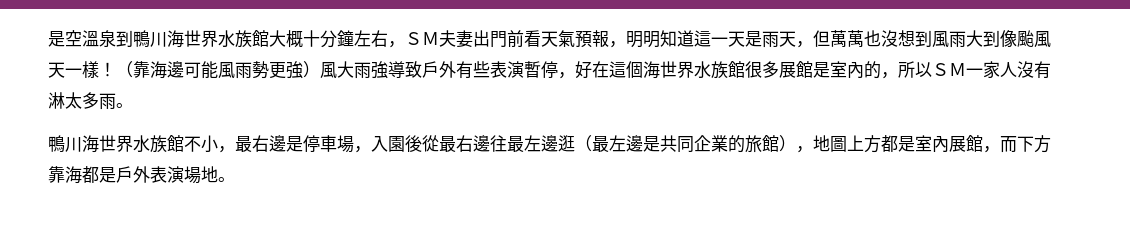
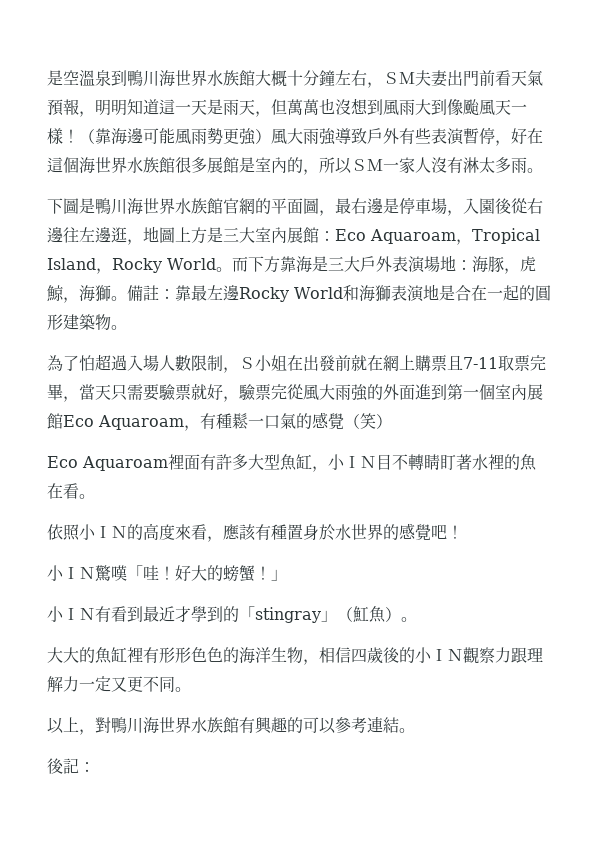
- 鴨川海世界水族館不小，最右邊是停車場，入園後從最右邊往最左邊逛（最左邊是共同企業的旅館），地圖上方都是室內展館，而下方靠海都是戶外表演場地。
+ 下圖是鴨川海世界水族館官網的平面圖，最右邊是停車場，入園後從右邊往左邊逛，地圖上方是三大室內展館：Eco Aquaroam，Tropical Island，Rocky World。而下方靠海是三大戶外表演場地：海豚，虎鯨，海獅。備註：靠最左邊Rocky World和海獅表演地是合在一起的圓形建築物。
+ 為了怕超過入場人數限制，Ｓ小姐在出發前就在網上購票且7-11取票完畢，當天只需要驗票就好，驗票完從風大雨強的外面進到第一個室內展館Eco Aquaroam，有種鬆一口氣的感覺（笑）
+ Eco Aquaroam裡面有許多大型魚缸，小ＩＮ目不轉睛盯著水裡的魚在看。
+ 依照小ＩＮ的高度來看，應該有種置身於水世界的感覺吧！
+ 小ＩＮ驚嘆「哇！好大的螃蟹！」
+ 小ＩＮ有看到最近才學到的「stingray」（魟魚）。
+ 大大的魚缸裡有形形色色的海洋生物，相信四歲後的小ＩＮ觀察力跟理解力一定又更不同。
+ 以上，對鴨川海世界水族館有興趣的可以參考連結。
+ 後記：

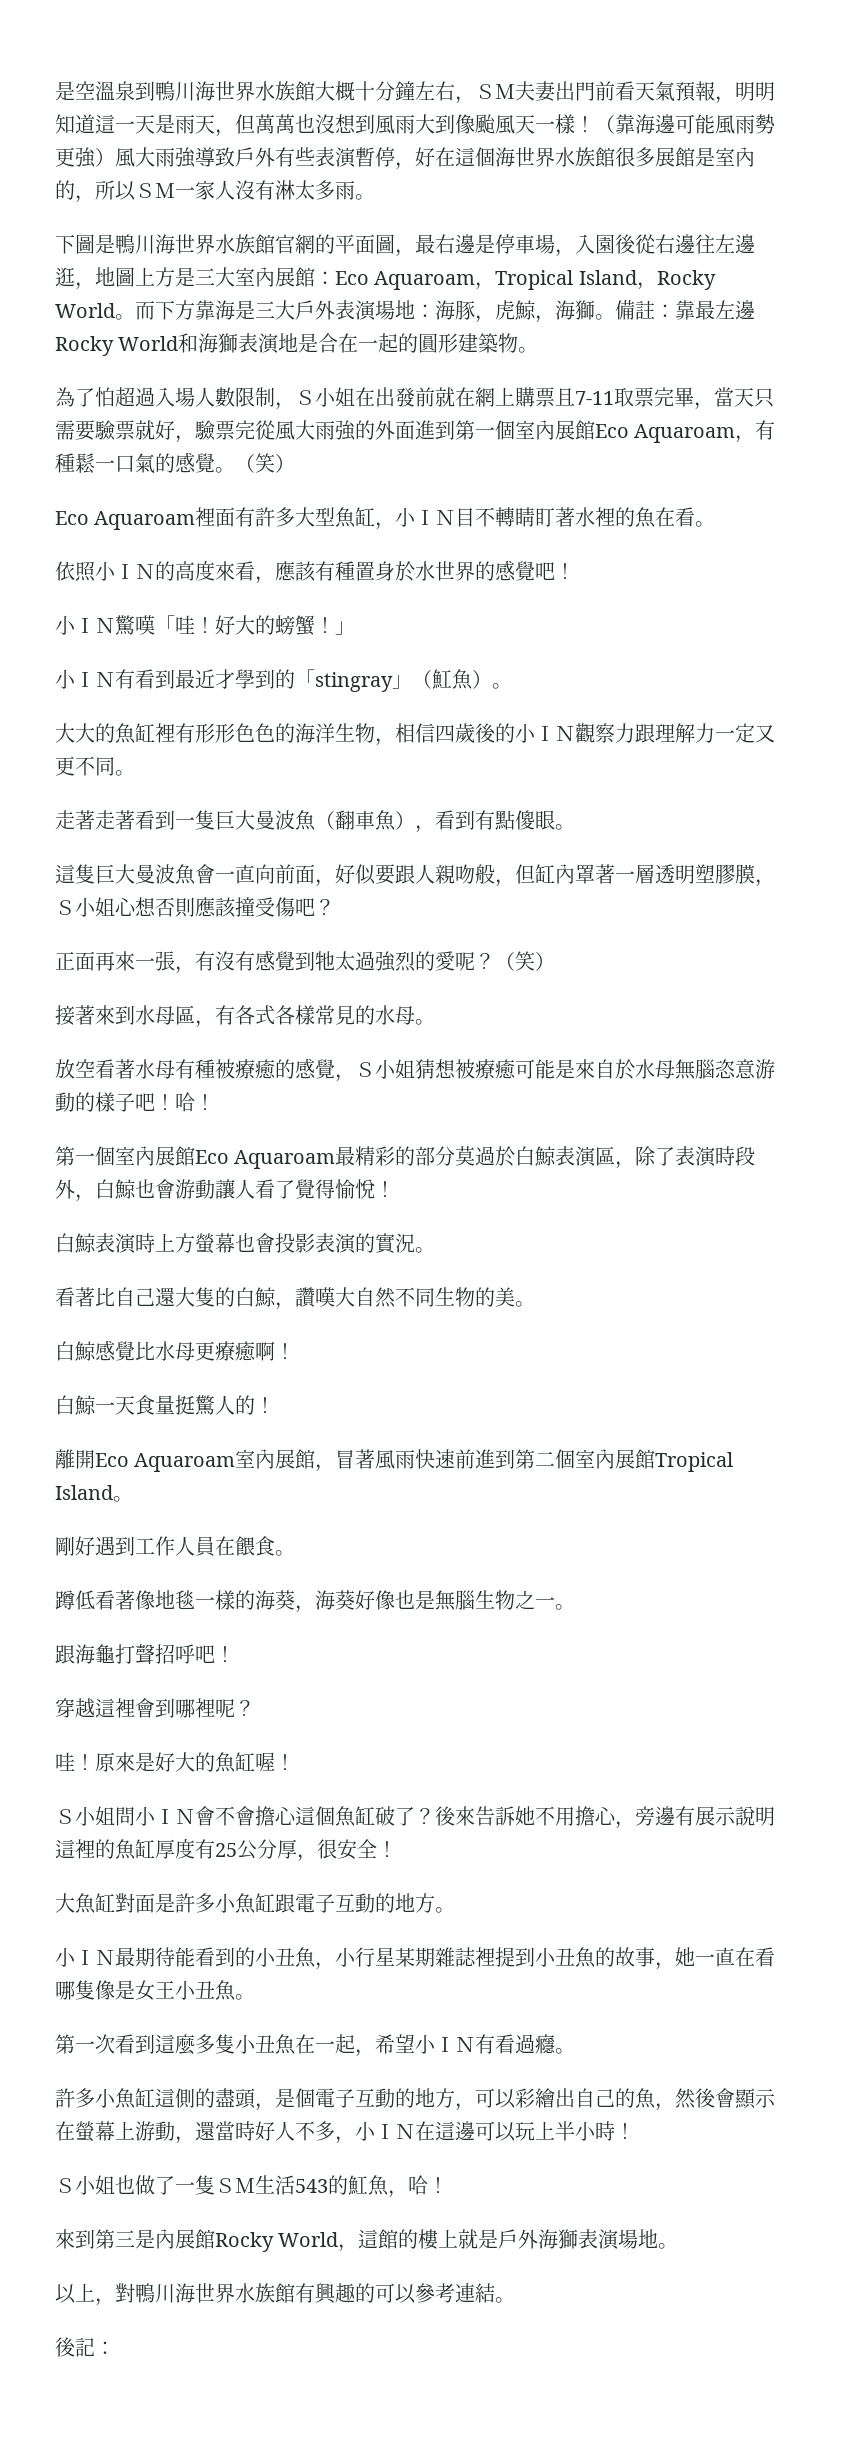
- 為了怕超過入場人數限制，Ｓ小姐在出發前就在網上購票且7-11取票完畢，當天只需要驗票就好，驗票完從風大雨強的外面進到第一個室內展館Eco Aquaroam，有種鬆一口氣的感覺（笑）
+ 為了怕超過入場人數限制，Ｓ小姐在出發前就在網上購票且7-11取票完畢，當天只需要驗票就好，驗票完從風大雨強的外面進到第一個室內展館Eco Aquaroam，有種鬆一口氣的感覺。（笑）
+ 走著走著看到一隻巨大曼波魚（翻車魚），看到有點傻眼。
+ 這隻巨大曼波魚會一直向前面，好似要跟人親吻般，但缸內罩著一層透明塑膠膜，Ｓ小姐心想否則應該撞受傷吧？
+ 正面再來一張，有沒有感覺到牠太過強烈的愛呢？（笑）
+ 接著來到水母區，有各式各樣常見的水母。
+ 放空看著水母有種被療癒的感覺，Ｓ小姐猜想被療癒可能是來自於水母無腦恣意游動的樣子吧！哈！
+ 第一個室內展館Eco Aquaroam最精彩的部分莫過於白鯨表演區，除了表演時段外，白鯨也會游動讓人看了覺得愉悅！
+ 白鯨表演時上方螢幕也會投影表演的實況。
+ 看著比自己還大隻的白鯨，讚嘆大自然不同生物的美。
+ 白鯨感覺比水母更療癒啊！
+ 白鯨一天食量挺驚人的！
+ 離開Eco Aquaroam室內展館，冒著風雨快速前進到第二個室內展館Tropical Island。
+ 剛好遇到工作人員在餵食。
+ 蹲低看著像地毯一樣的海葵，海葵好像也是無腦生物之一。
+ 跟海龜打聲招呼吧！
+ 穿越這裡會到哪裡呢？
+ 哇！原來是好大的魚缸喔！
+ Ｓ小姐問小ＩＮ會不會擔心這個魚缸破了？後來告訴她不用擔心，旁邊有展示說明這裡的魚缸厚度有25公分厚，很安全！
+ 大魚缸對面是許多小魚缸跟電子互動的地方。
+ 小ＩＮ最期待能看到的小丑魚，小行星某期雜誌裡提到小丑魚的故事，她一直在看哪隻像是女王小丑魚。
+ 第一次看到這麼多隻小丑魚在一起，希望小ＩＮ有看過癮。
+ 許多小魚缸這側的盡頭，是個電子互動的地方，可以彩繪出自己的魚，然後會顯示在螢幕上游動，還當時好人不多，小ＩＮ在這邊可以玩上半小時！
+ Ｓ小姐也做了一隻ＳＭ生活543的魟魚，哈！
+ 來到第三是內展館Rocky World，這館的樓上就是戶外海獅表演場地。

